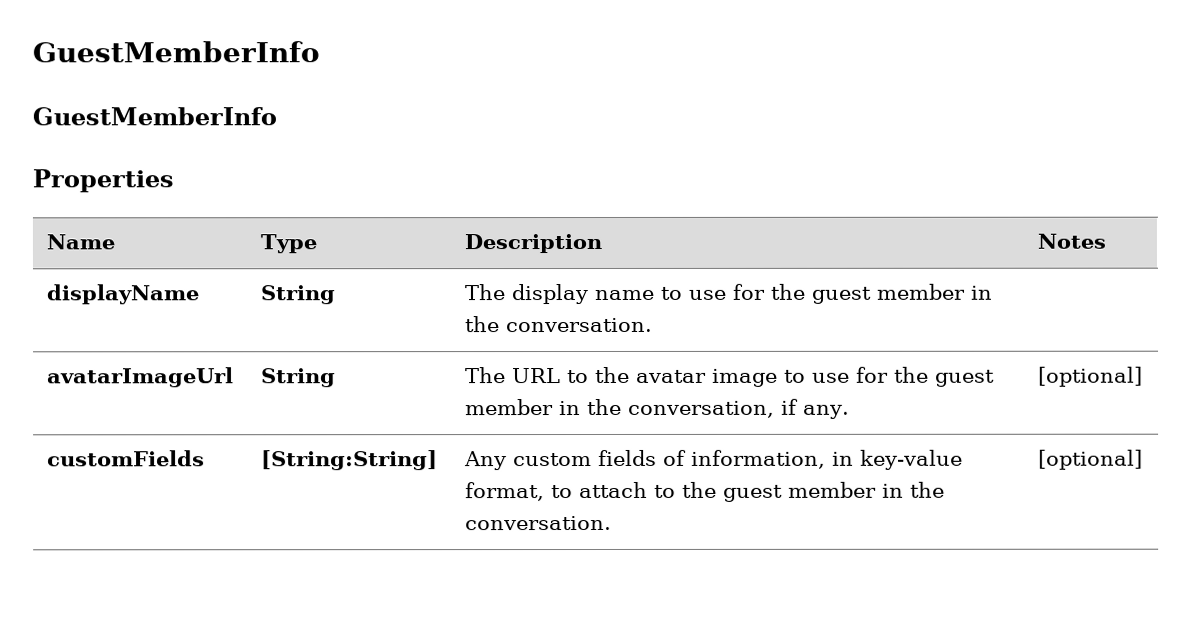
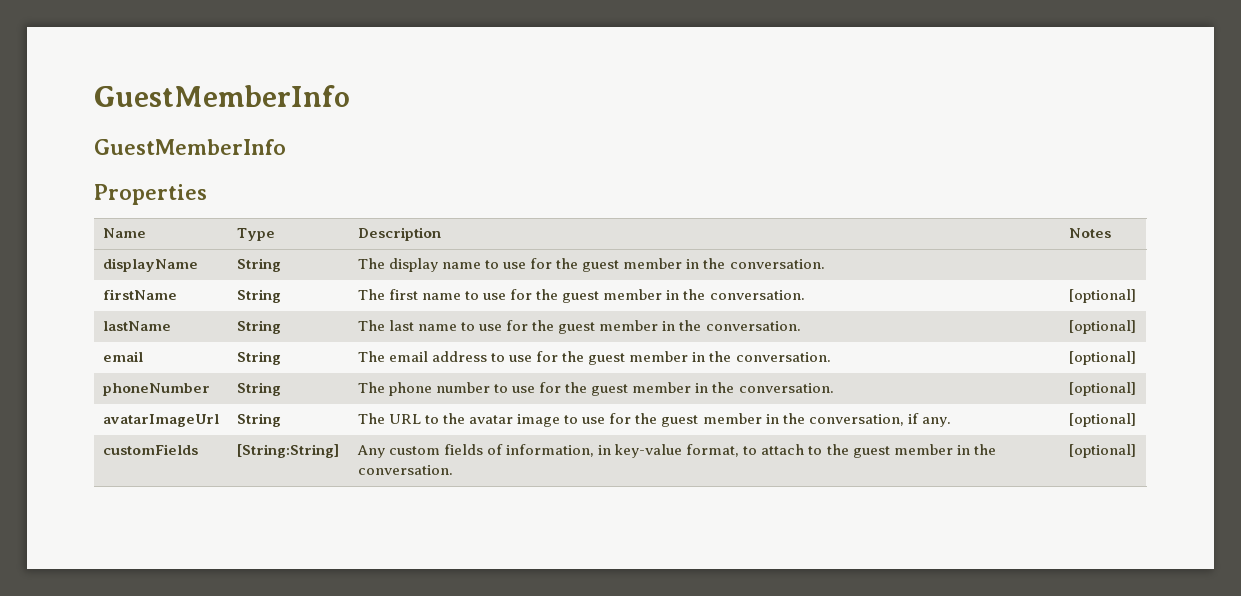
+ firstName | String | The first name to use for the guest member in the conversation. | [optional]
+ lastName | String | The last name to use for the guest member in the conversation. | [optional]
+ email | String | The email address to use for the guest member in the conversation. | [optional]
+ phoneNumber | String | The phone number to use for the guest member in the conversation. | [optional]

